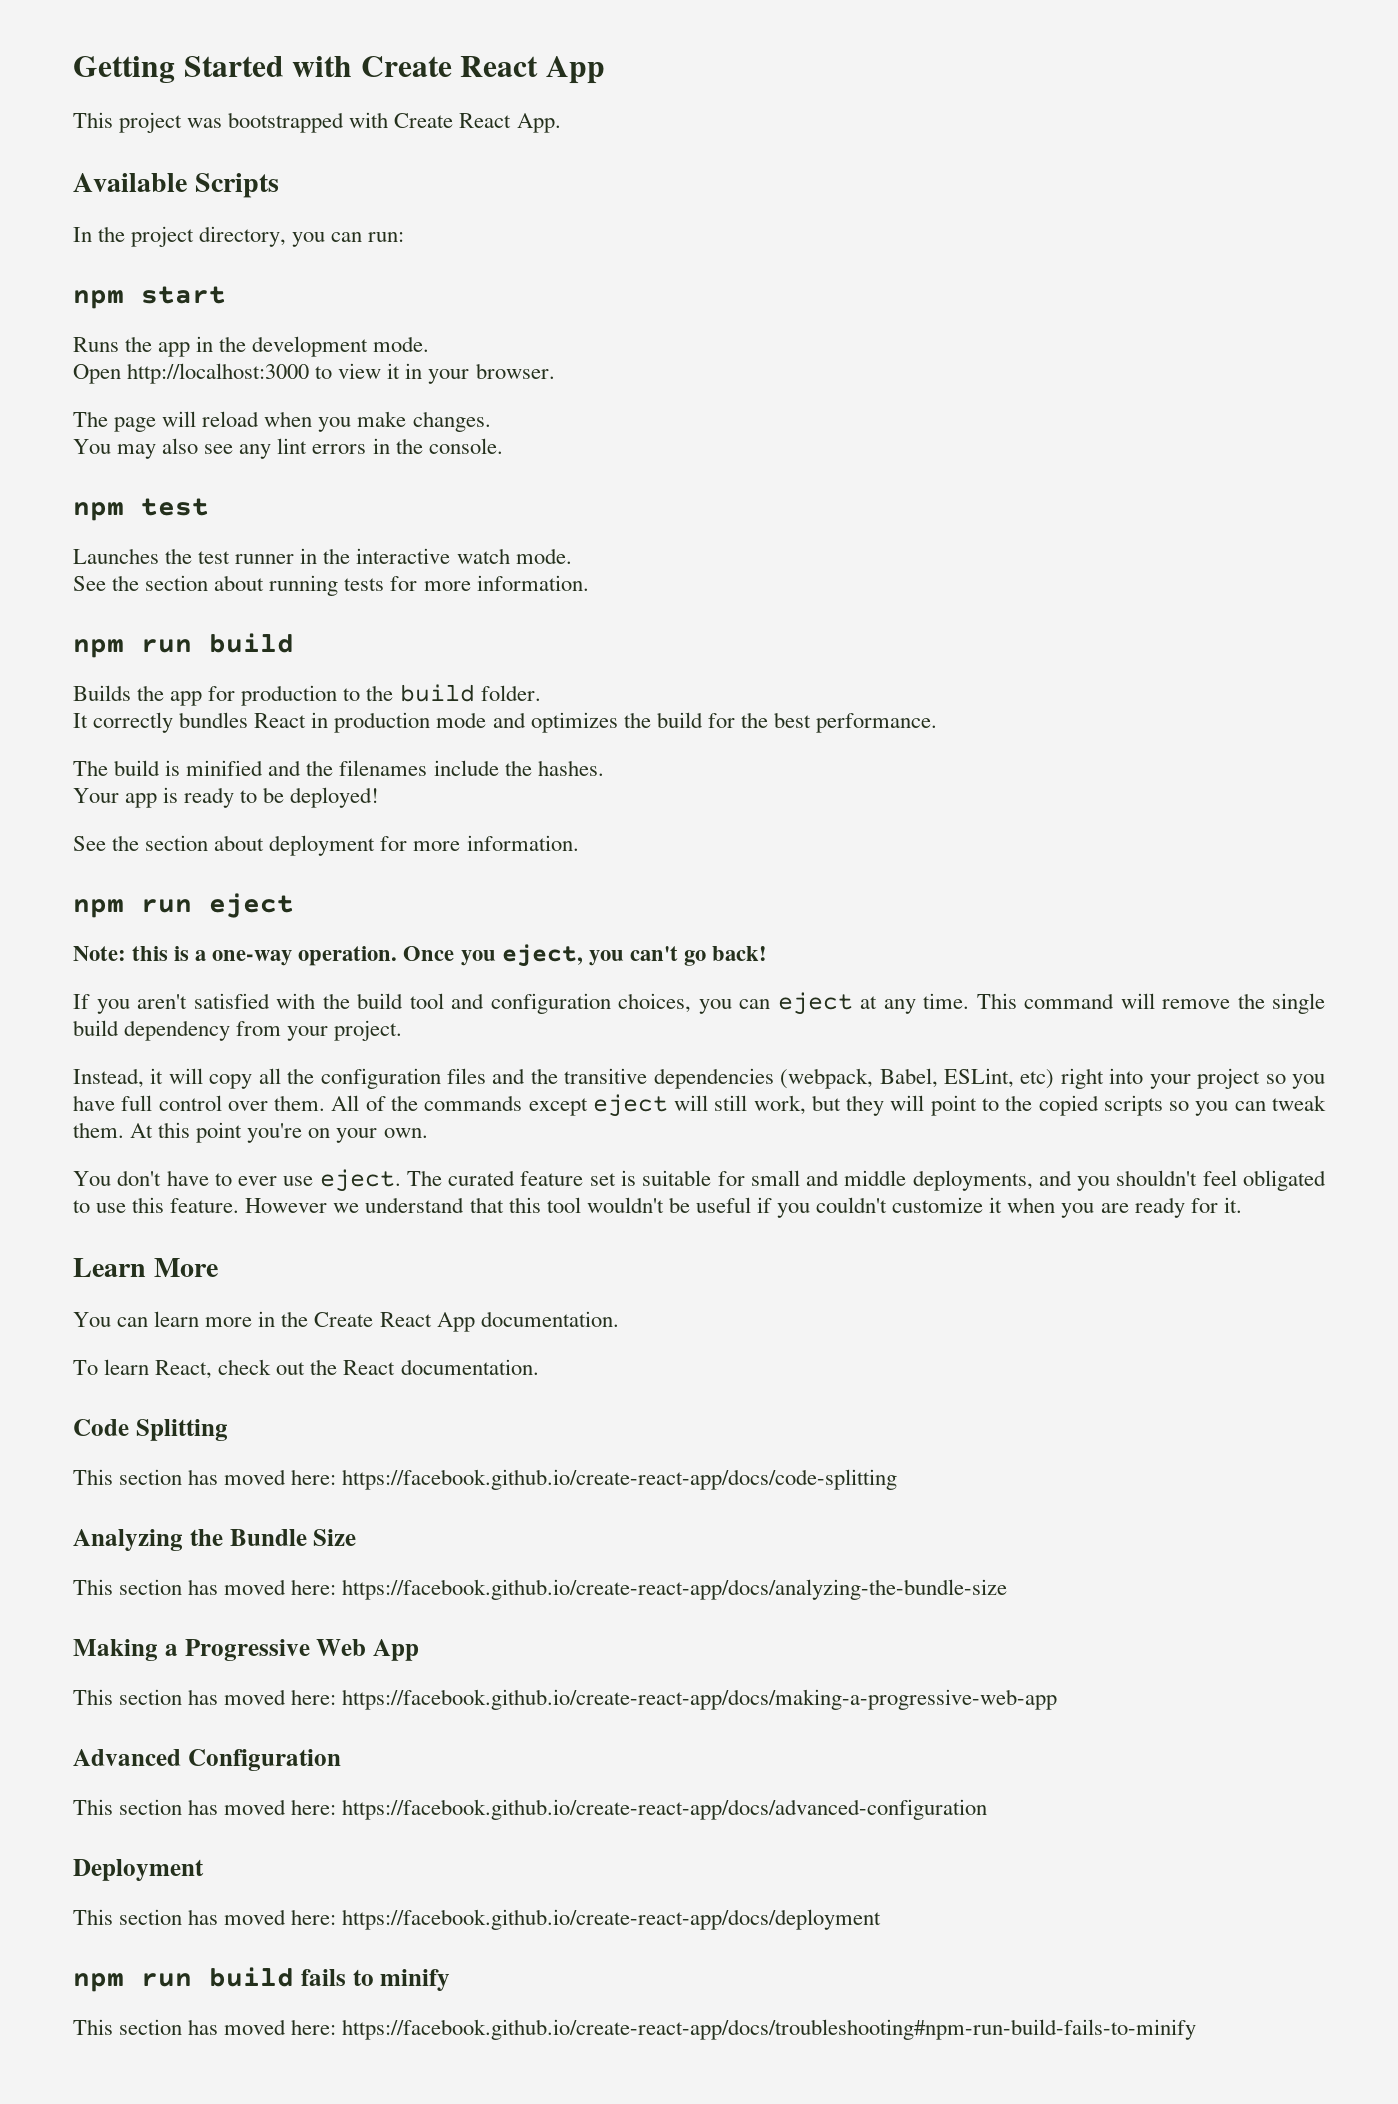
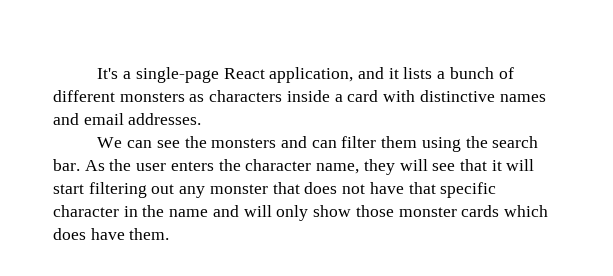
- Getting Started with Create React App
- This project was bootstrapped with Create React App.
- Available Scripts
- In the project directory, you can run:
- npm start
- Runs the app in the development mode.
- Open http://localhost:3000 to view it in your browser.
- The page will reload when you make changes.
- You may also see any lint errors in the console.
- npm test
- Launches the test runner in the interactive watch mode.
- See the section about running tests for more information.
- npm run build
- Builds the app for production to the build folder.
- It correctly bundles React in production mode and optimizes the build for the best performance.
- The build is minified and the filenames include the hashes.
- Your app is ready to be deployed!
- See the section about deployment for more information.
- npm run eject
- Note: this is a one-way operation. Once you eject, you can't go back!
- If you aren't satisfied with the build tool and configuration choices, you can eject at any time. This command will remove the single build dependency from your project.
- Instead, it will copy all the configuration files and the transitive dependencies (webpack, Babel, ESLint, etc) right into your project so you have full control over them. All of the commands except eject will still work, but they will point to the copied scripts so you can tweak them. At this point you're on your own.
- You don't have to ever use eject. The curated feature set is suitable for small and middle deployments, and you shouldn't feel obligated to use this feature. However we understand that this tool wouldn't be useful if you couldn't customize it when you are ready for it.
- Learn More
- You can learn more in the Create React App documentation.
- To learn React, check out the React documentation.
- Code Splitting
- This section has moved here: https://facebook.github.io/create-react-app/docs/code-splitting
- Analyzing the Bundle Size
- This section has moved here: https://facebook.github.io/create-react-app/docs/analyzing-the-bundle-size
- Making a Progressive Web App
- This section has moved here: https://facebook.github.io/create-react-app/docs/making-a-progressive-web-app
- Advanced Configuration
- This section has moved here: https://facebook.github.io/create-react-app/docs/advanced-configuration
- Deployment
- This section has moved here: https://facebook.github.io/create-react-app/docs/deployment
- npm run build fails to minify
- This section has moved here: https://facebook.github.io/create-react-app/docs/troubleshooting#npm-run-build-fails-to-minify
+ It's a single-page React application, and it lists a bunch of different monsters as characters inside a card with distinctive names and email addresses.
+ We can see the monsters and can filter them using the search bar. As the user enters the character name, they will see that it will start filtering out any monster that does not have that specific character in the name and will only show those monster cards which does have them.

